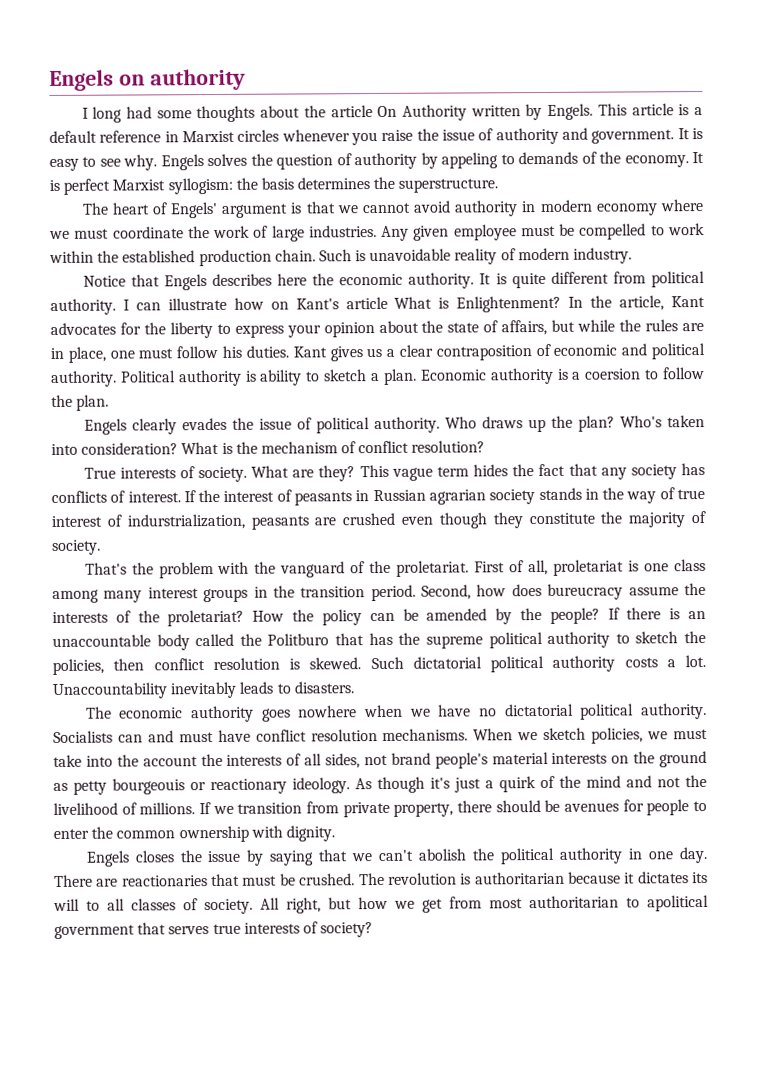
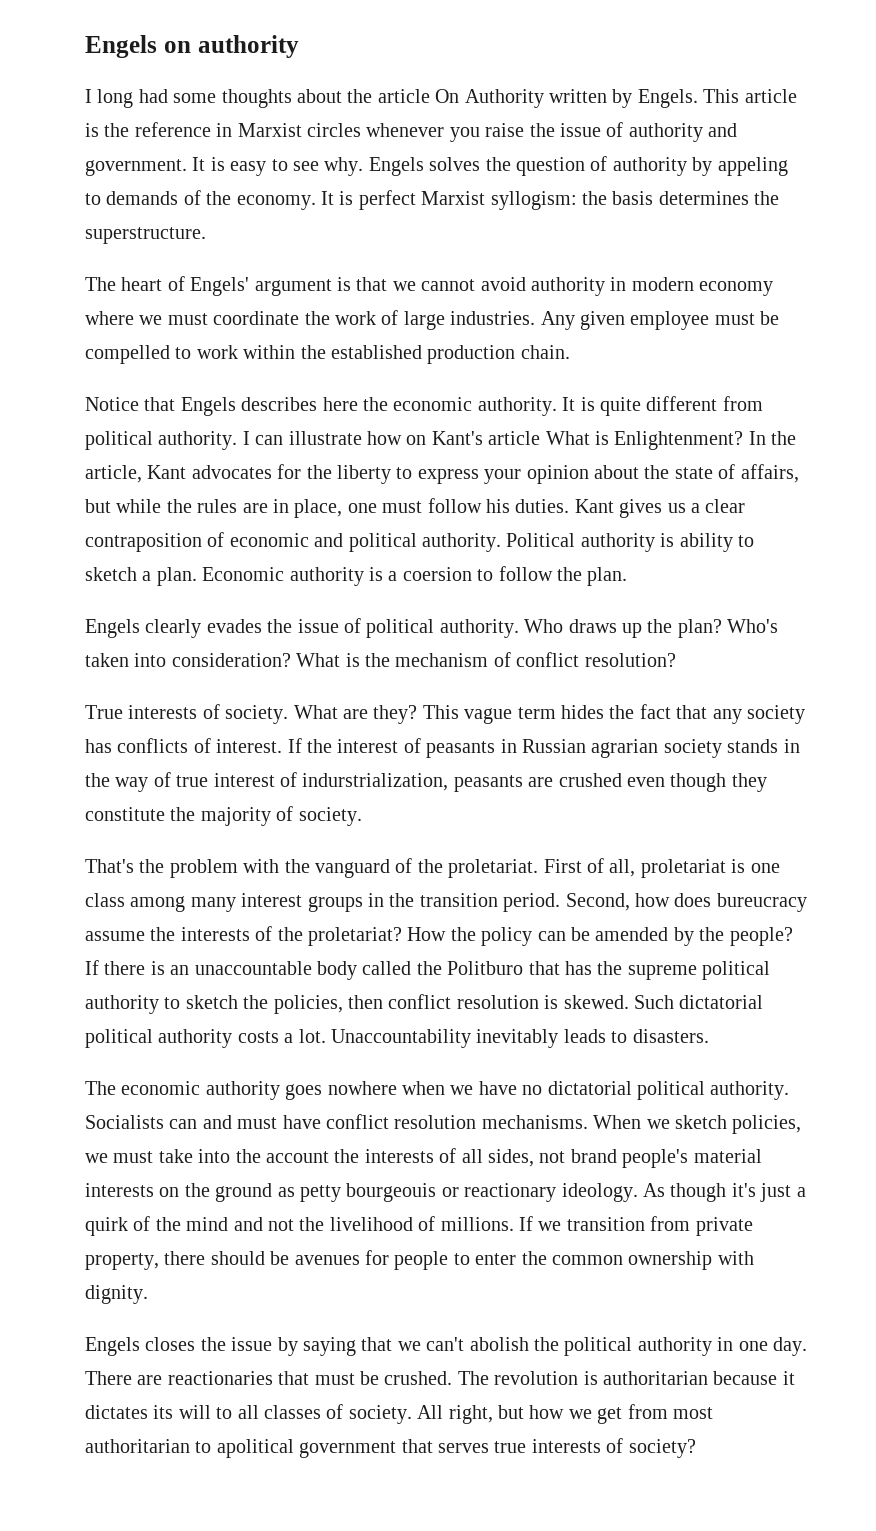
- This article is a default reference in Marxist circles whenever you raise the issue of authority and government.
+ This article is the reference in Marxist circles whenever you raise the issue of authority and government.
- Such is unavoidable reality of modern industry.

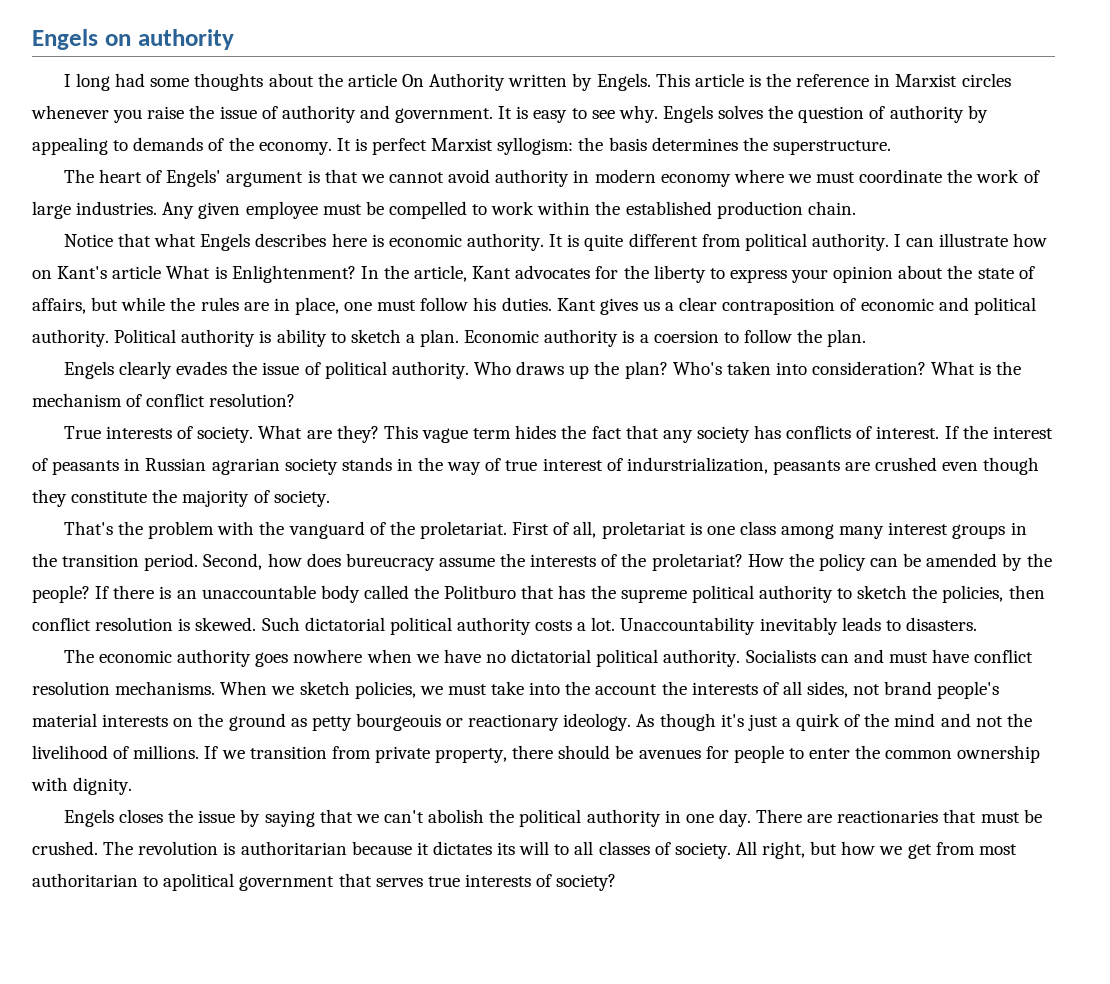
- Engels solves the question of authority by appeling to demands of the economy.
+ Engels solves the question of authority by appealing to demands of the economy.
- Notice that Engels describes here the economic authority.
+ Notice that what Engels describes here is economic authority.

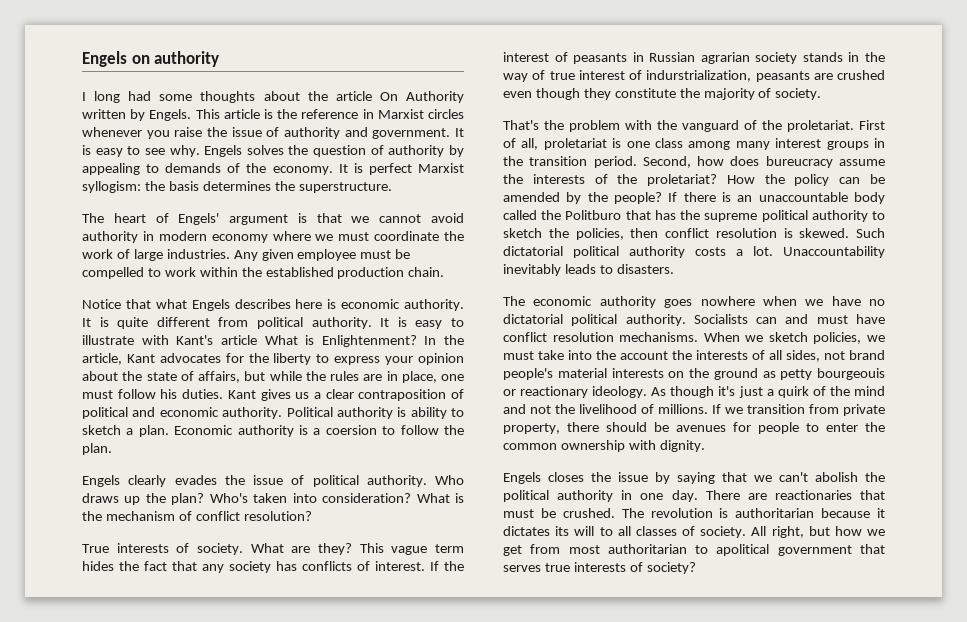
- I can illustrate how on Kant's article What is Enlightenment?
+ It is easy to illustrate with Kant's article What is Enlightenment?
- Kant gives us a clear contraposition of economic and political authority.
+ Kant gives us a clear contraposition of political and economic authority.

